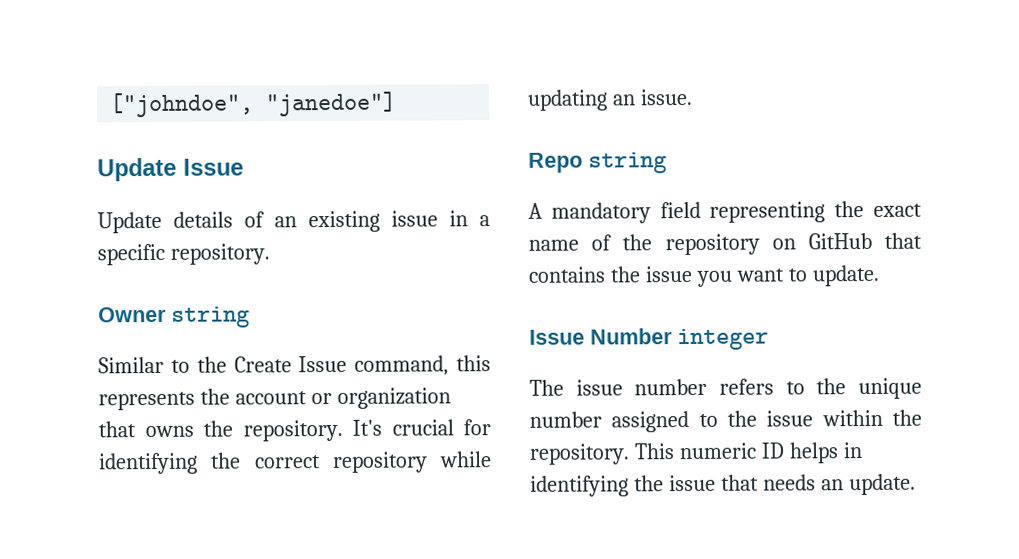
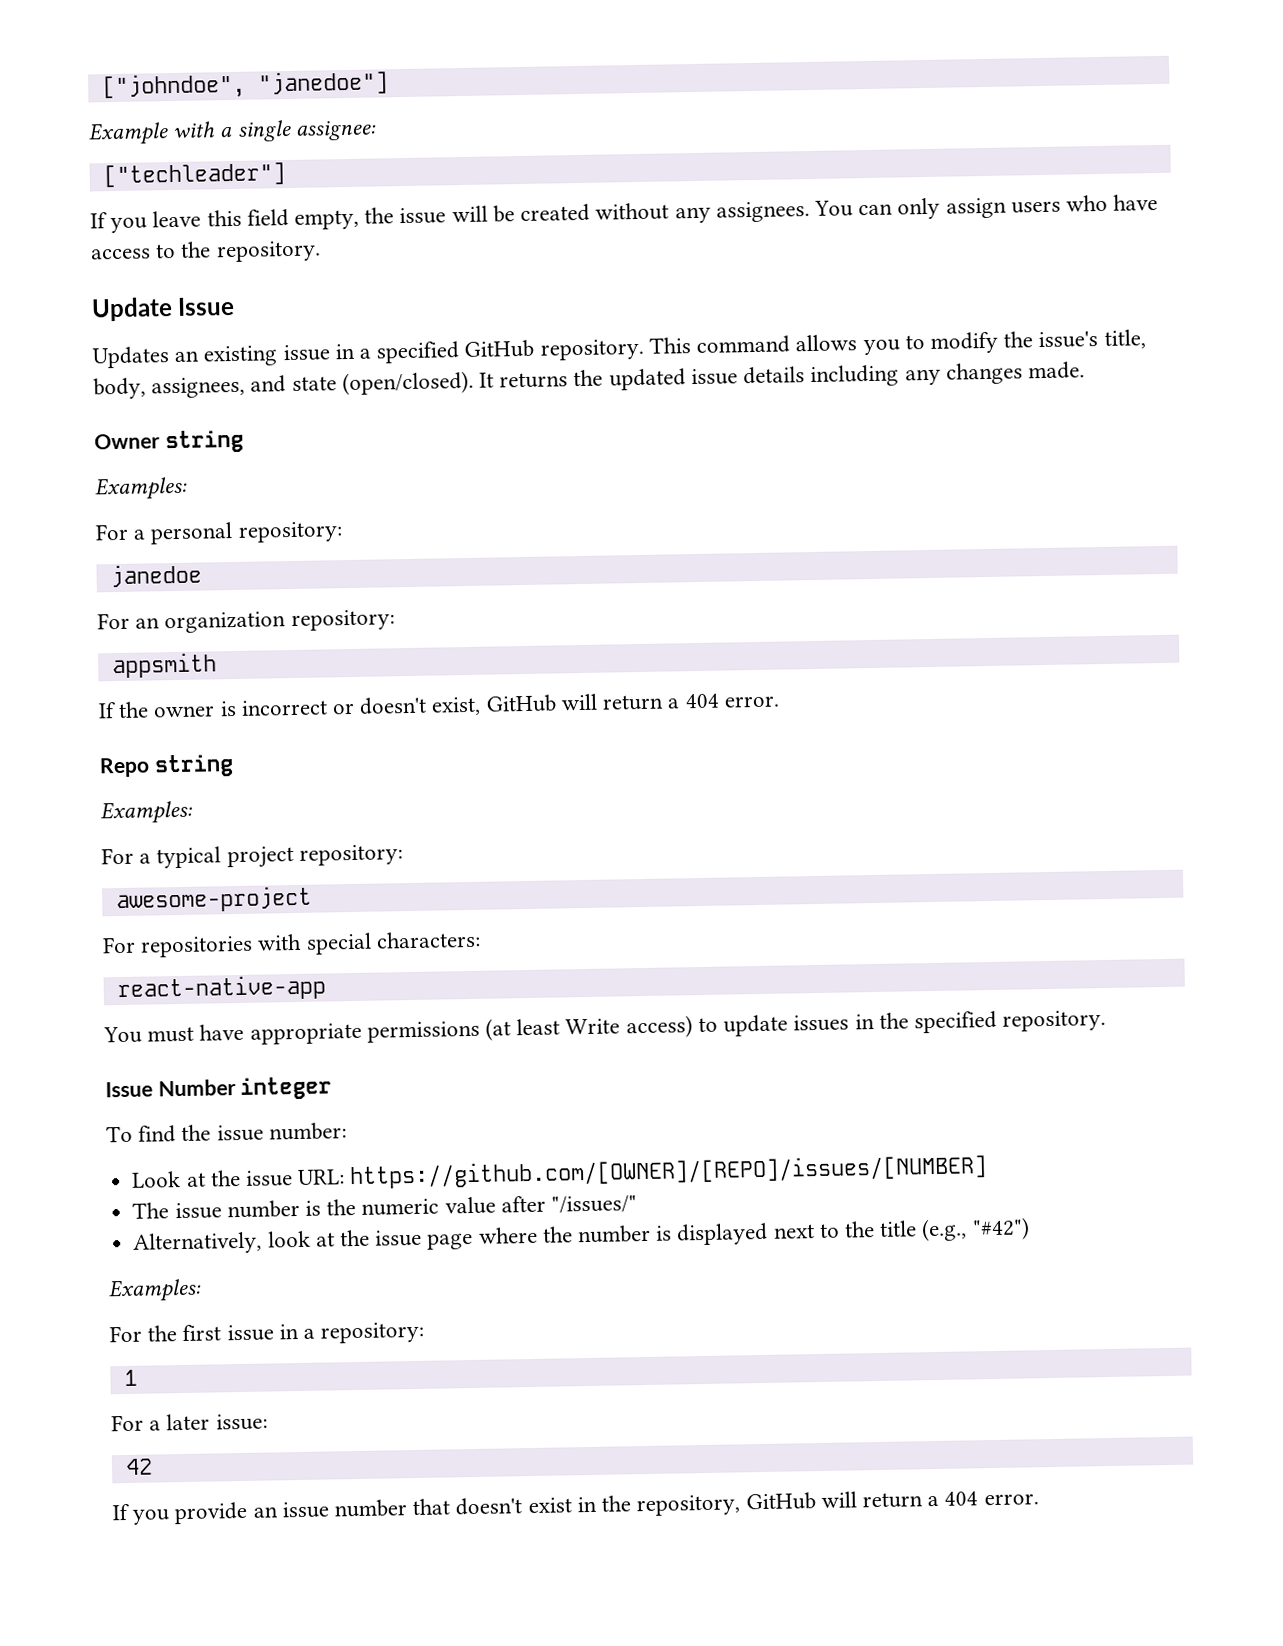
+ Example with a single assignee:
+ ["techleader"]
+ If you leave this field empty, the issue will be created without any assignees. You can only assign users who have access to the repository.
- Update details of an existing issue in a specific repository.
+ Updates an existing issue in a specified GitHub repository. This command allows you to modify the issue's title, body, assignees, and state (open/closed). It returns the updated issue details including any changes made.
  Owner string
- Similar to the Create Issue command, this represents the account or organization that owns the repository. It's crucial for identifying the correct repository while updating an issue.
+ Examples:
+ For a personal repository:
+ janedoe
+ For an organization repository:
+ appsmith
+ If the owner is incorrect or doesn't exist, GitHub will return a 404 error.
  Repo string
- A mandatory field representing the exact name of the repository on GitHub that contains the issue you want to update.
+ Examples:
+ For a typical project repository:
+ awesome-project
+ For repositories with special characters:
+ react-native-app
+ You must have appropriate permissions (at least Write access) to update issues in the specified repository.
  Issue Number integer
- The issue number refers to the unique number assigned to the issue within the repository. This numeric ID helps in identifying the issue that needs an update.
+ To find the issue number:
+ Look at the issue URL: https://github.com/[OWNER]/[REPO]/issues/[NUMBER]
+ The issue number is the numeric value after "/issues/"
+ Alternatively, look at the issue page where the number is displayed next to the title (e.g., "#42")
+ Examples:
+ For the first issue in a repository:
+ 1
+ For a later issue:
+ 42
+ If you provide an issue number that doesn't exist in the repository, GitHub will return a 404 error.

